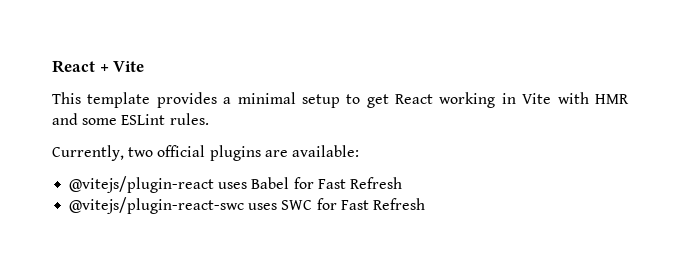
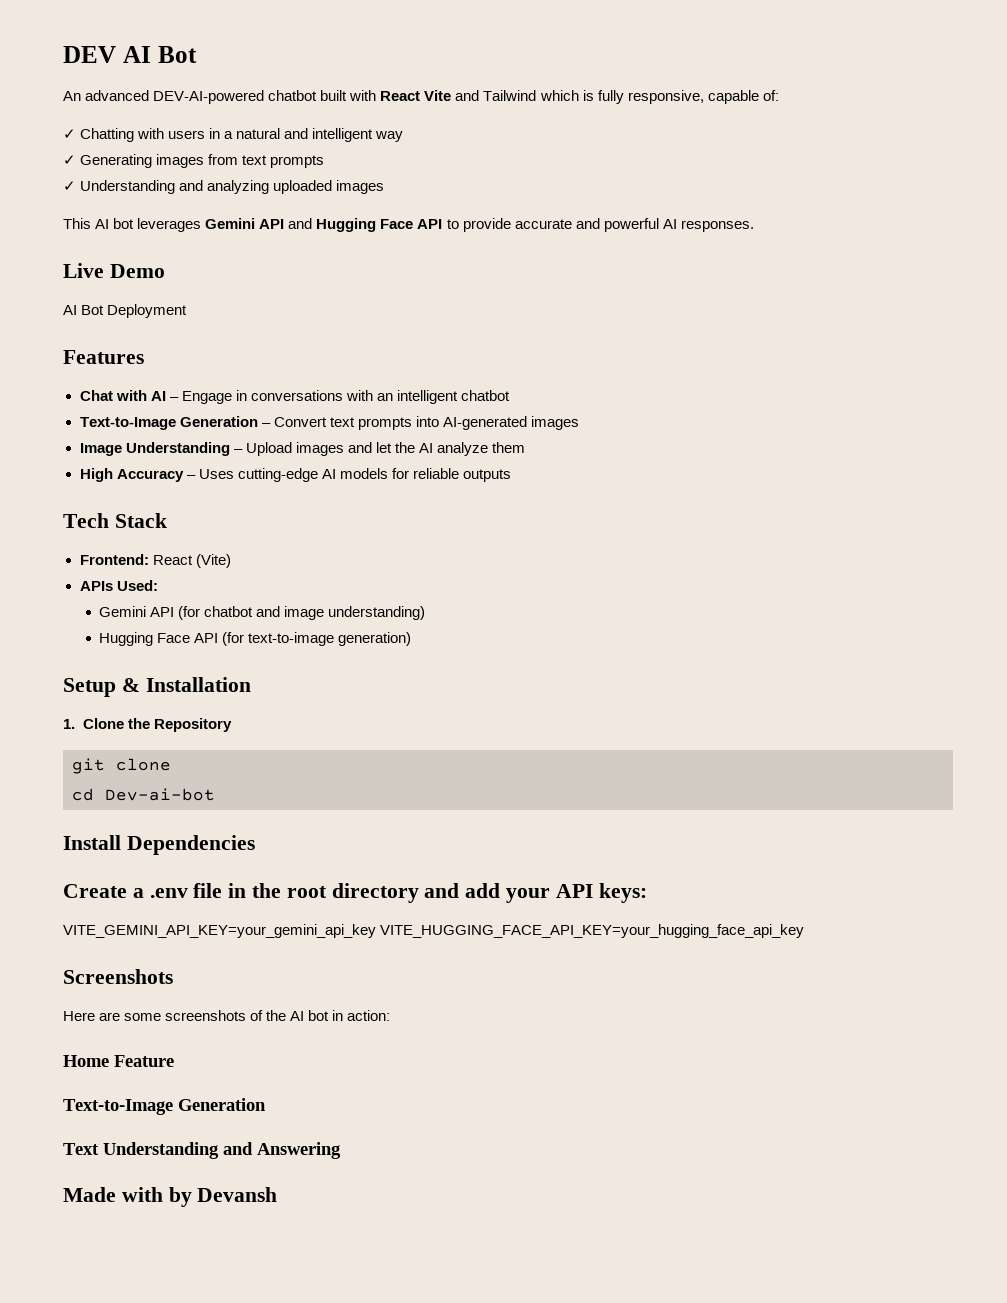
- React + Vite
- This template provides a minimal setup to get React working in Vite with HMR and some ESLint rules.
- Currently, two official plugins are available:
- @vitejs/plugin-react uses Babel for Fast Refresh
- @vitejs/plugin-react-swc uses SWC for Fast Refresh
+ DEV AI Bot
+ An advanced DEV-AI-powered chatbot built with React Vite and Tailwind which is fully responsive, capable of:
+ ✓ Chatting with users in a natural and intelligent way
+ ✓ Generating images from text prompts
+ ✓ Understanding and analyzing uploaded images
+ This AI bot leverages Gemini API and Hugging Face API to provide accurate and powerful AI responses.
+ Live Demo
+ AI Bot Deployment
+ Features
+ Chat with AI – Engage in conversations with an intelligent chatbot
+ Text-to-Image Generation – Convert text prompts into AI-generated images
+ Image Understanding – Upload images and let the AI analyze them
+ High Accuracy – Uses cutting-edge AI models for reliable outputs
+ Tech Stack
+ Frontend: React (Vite)
+ APIs Used:
+ Gemini API (for chatbot and image understanding)
+ Hugging Face API (for text-to-image generation)
+ Setup & Installation
+ 1. Clone the Repository
+ git clone
+ cd Dev-ai-bot
+ Install Dependencies
+ Create a .env file in the root directory and add your API keys:
+ VITE_GEMINI_API_KEY=your_gemini_api_key VITE_HUGGING_FACE_API_KEY=your_hugging_face_api_key
+ Screenshots
+ Here are some screenshots of the AI bot in action:
+ Home Feature
+ Text-to-Image Generation
+ Text Understanding and Answering
+ Made with by Devansh

